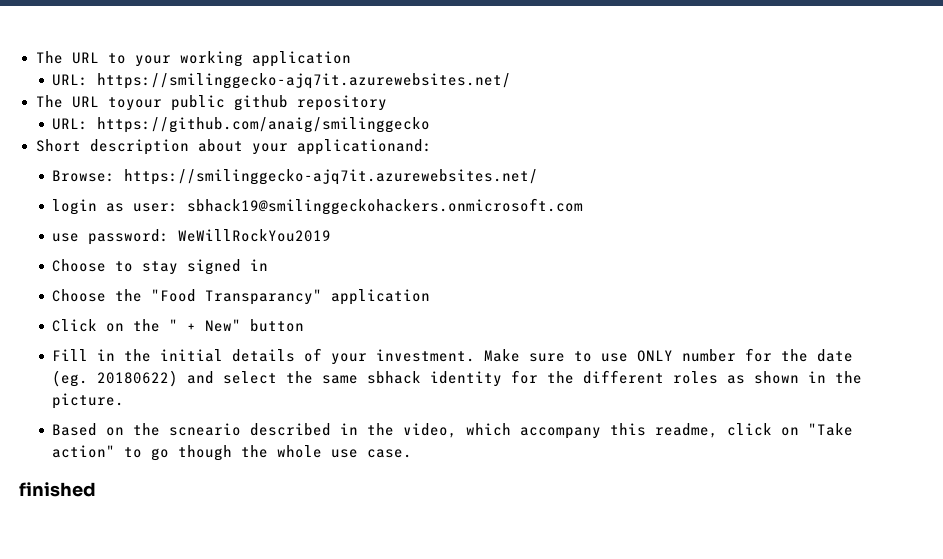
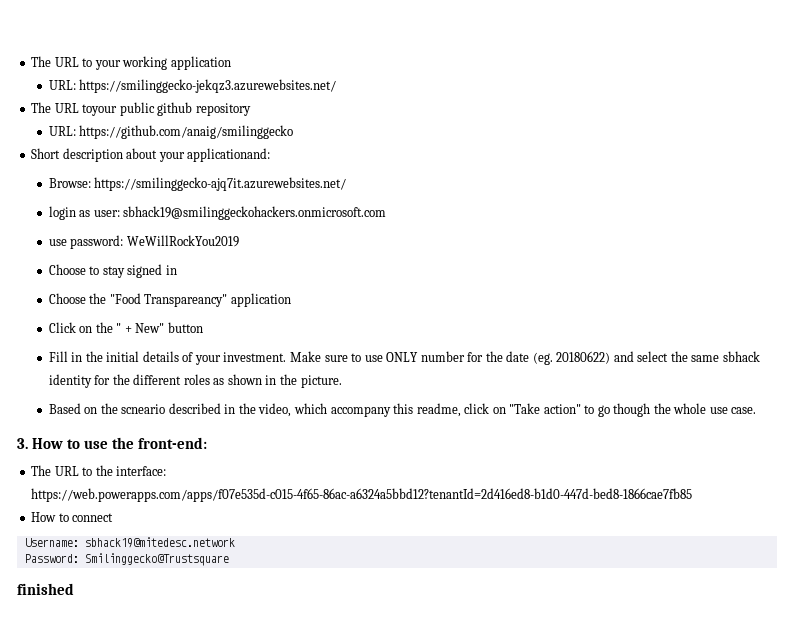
- URL: https://smilinggecko-ajq7it.azurewebsites.net/
+ URL: https://smilinggecko-jekqz3.azurewebsites.net/
- Choose the "Food Transparancy" application
+ Choose the "Food Transpareancy" application
+ 3. How to use the front-end:
+ The URL to the interface: https://web.powerapps.com/apps/f07e535d-c015-4f65-86ac-a6324a5bbd12?tenantId=2d416ed8-b1d0-447d-bed8-1866cae7fb85
+ How to connect
+ Username: sbhack19@mitedesc.network
+ Password: Smilinggecko@Trustsquare

